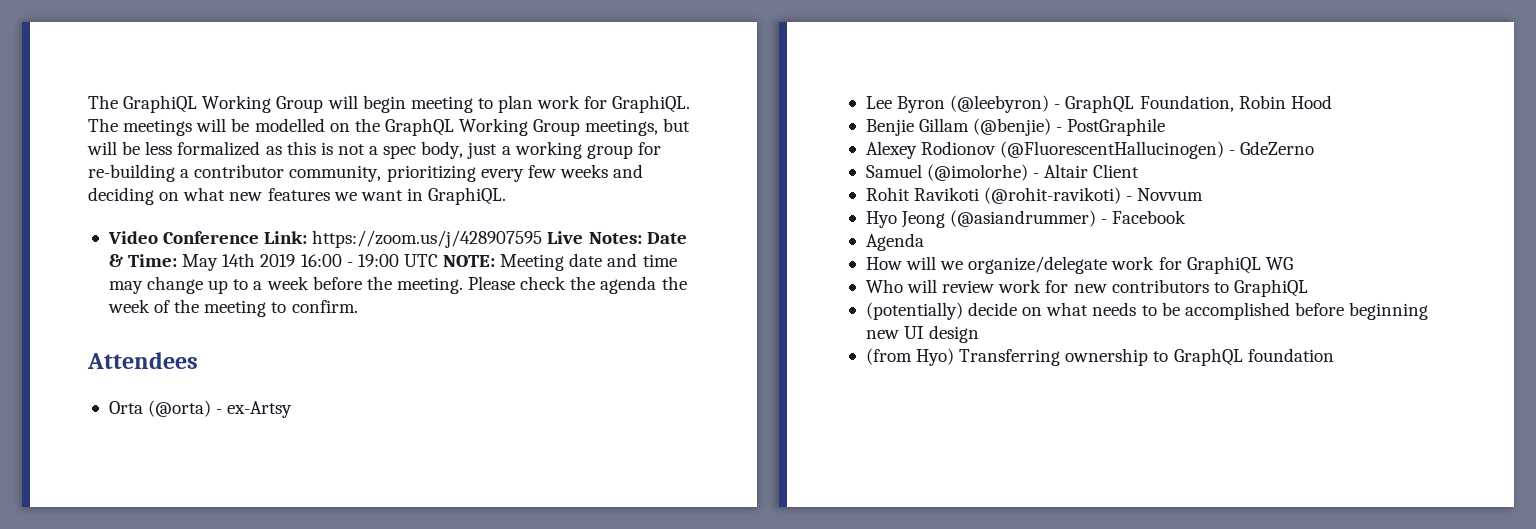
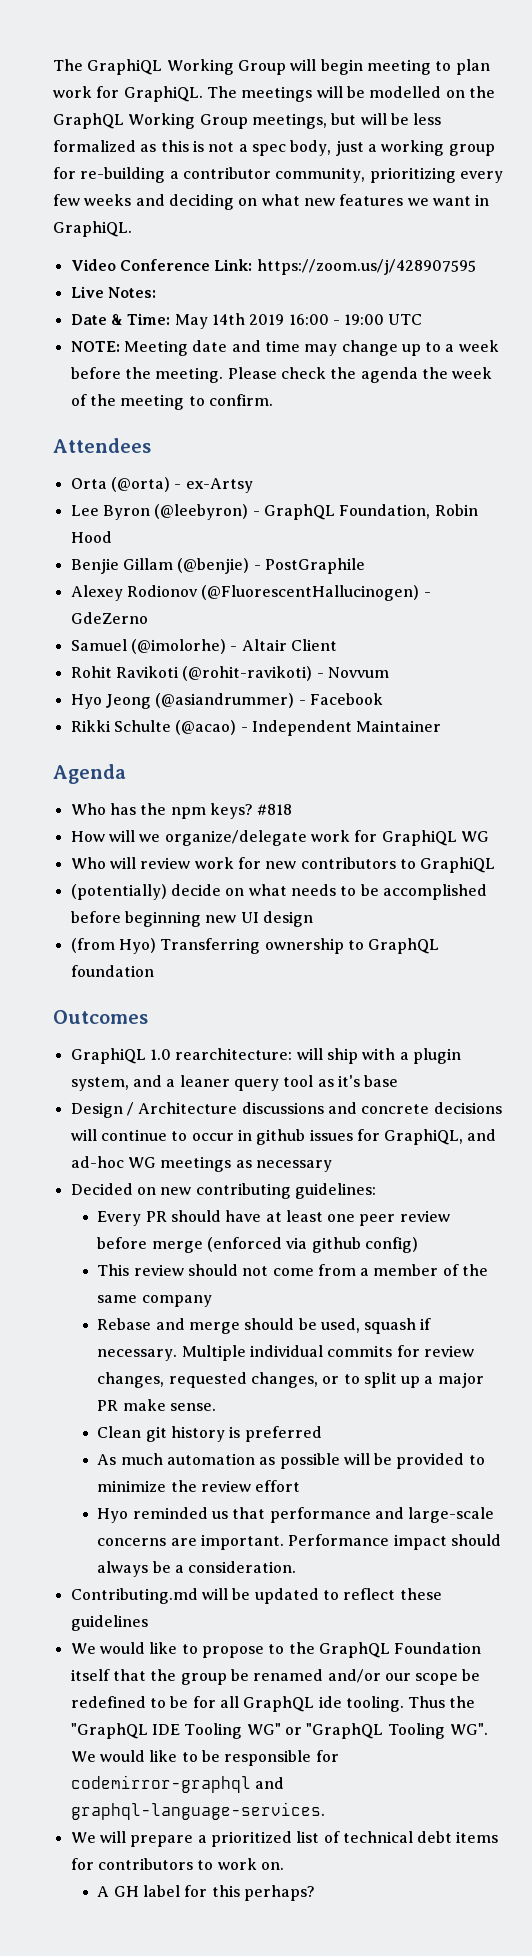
- Video Conference Link: https://zoom.us/j/428907595 Live Notes: Date & Time: May 14th 2019 16:00 - 19:00 UTC NOTE: Meeting date and time may change up to a week before the meeting.
+ Video Conference Link: https://zoom.us/j/428907595
+ Live Notes:
+ Date & Time: May 14th 2019 16:00 - 19:00 UTC
+ NOTE: Meeting date and time may change up to a week before the meeting.
+ Rikki Schulte (@acao) - Independent Maintainer
  Agenda
+ Who has the npm keys? #818
+ Outcomes
+ GraphiQL 1.0 rearchitecture: will ship with a plugin system, and a leaner query tool as it's base
+ Design / Architecture discussions and concrete decisions will continue to occur in github issues for GraphiQL, and ad-hoc WG meetings as necessary
+ Decided on new contributing guidelines:
+ Every PR should have at least one peer review before merge (enforced via github config)
+ This review should not come from a member of the same company
+ Rebase and merge should be used, squash if necessary. Multiple individual commits for review changes, requested changes, or to split up a major PR make sense.
+ Clean git history is preferred
+ As much automation as possible will be provided to minimize the review effort
+ Hyo reminded us that performance and large-scale concerns are important. Performance impact should always be a consideration.
+ Contributing.md will be updated to reflect these guidelines
+ We would like to propose to the GraphQL Foundation itself that the group be renamed and/or our scope be redefined to be for all GraphQL ide tooling. Thus the "GraphQL IDE Tooling WG" or "GraphQL Tooling WG". We would like to be responsible for codemirror-graphql and graphql-language-services.
+ We will prepare a prioritized list of technical debt items for contributors to work on.
+ A GH label for this perhaps?

